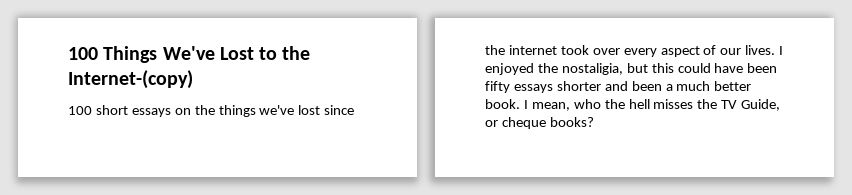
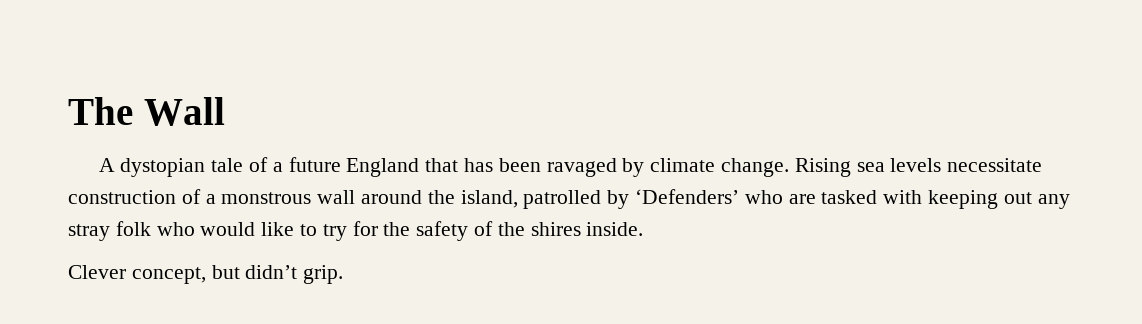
- 100 Things We've Lost to the Internet-(copy)
- 100 short essays on the things we've lost since the internet took over every aspect of our lives. I enjoyed the nostaligia, but this could have been fifty essays shorter and been a much better book. I mean, who the hell misses the TV Guide, or cheque books?
+ The Wall
+ A dystopian tale of a future England that has been ravaged by climate change. Rising sea levels necessitate construction of a monstrous wall around the island, patrolled by ‘Defenders’ who are tasked with keeping out any stray folk who would like to try for the safety of the shires inside.
+ Clever concept, but didn’t grip.

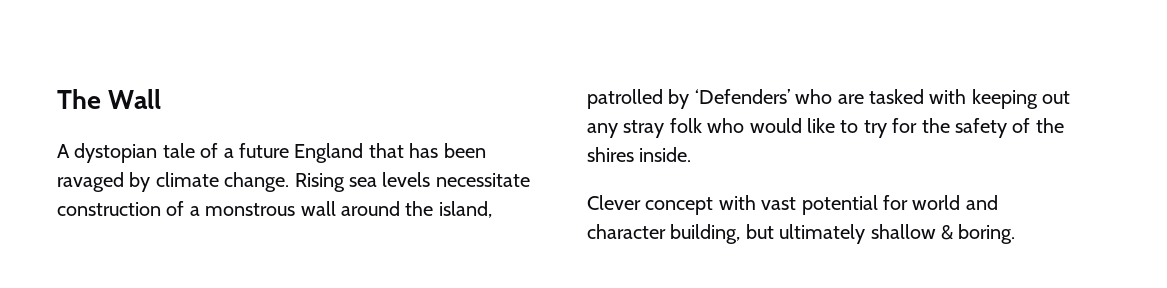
- Clever concept, but didn’t grip.
+ Clever concept with vast potential for world and character building, but ultimately shallow & boring.

